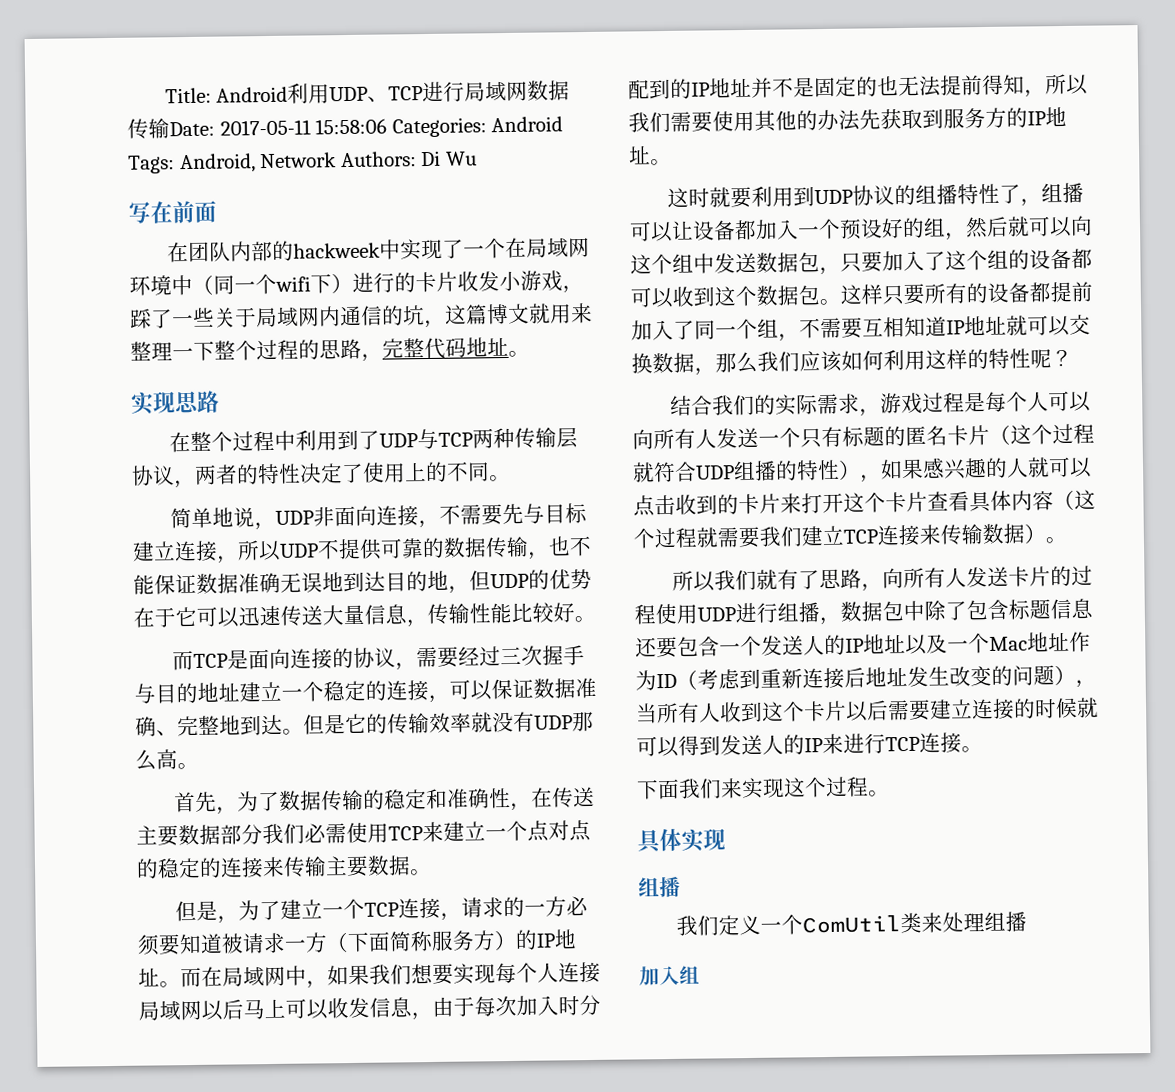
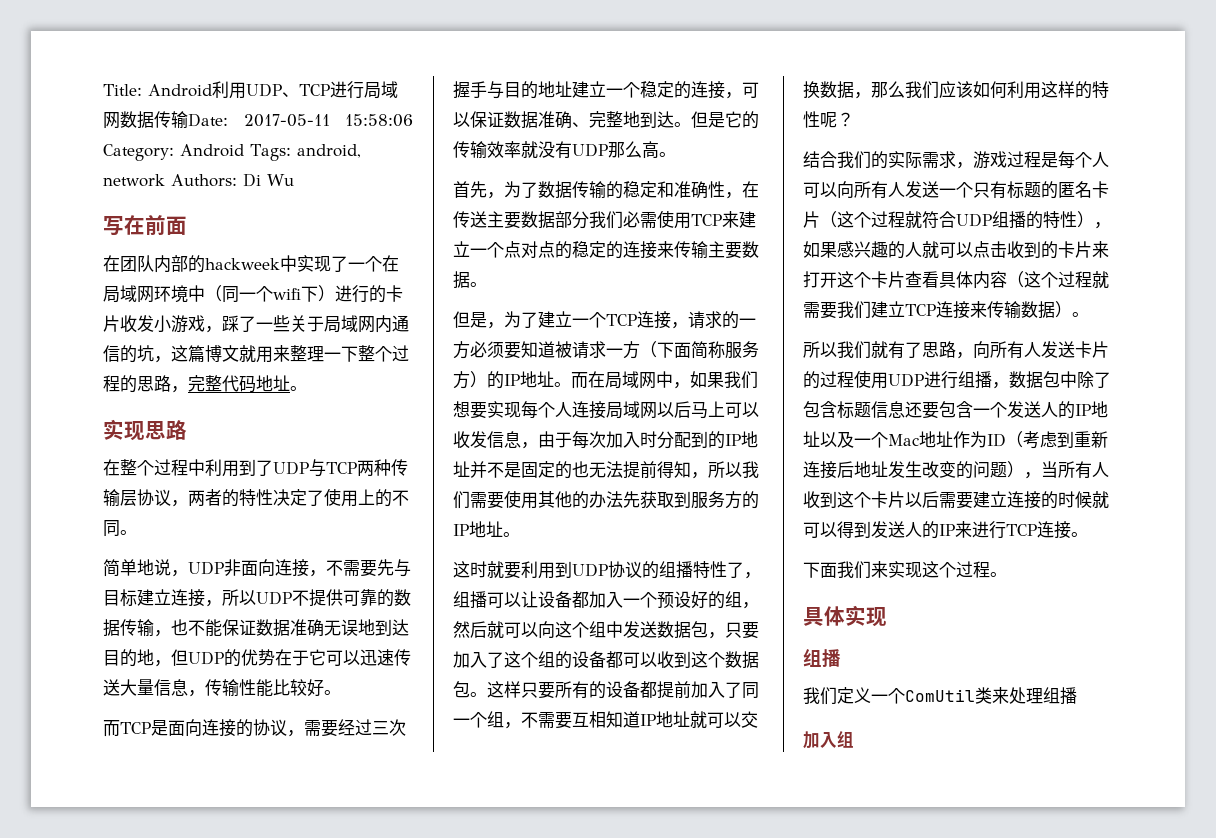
- Title: Android利用UDP、TCP进行局域网数据传输Date: 2017-05-11 15:58:06 Categories: Android Tags: Android, Network Authors: Di Wu
+ Title: Android利用UDP、TCP进行局域网数据传输Date: 2017-05-11 15:58:06 Category: Android Tags: android, network Authors: Di Wu

